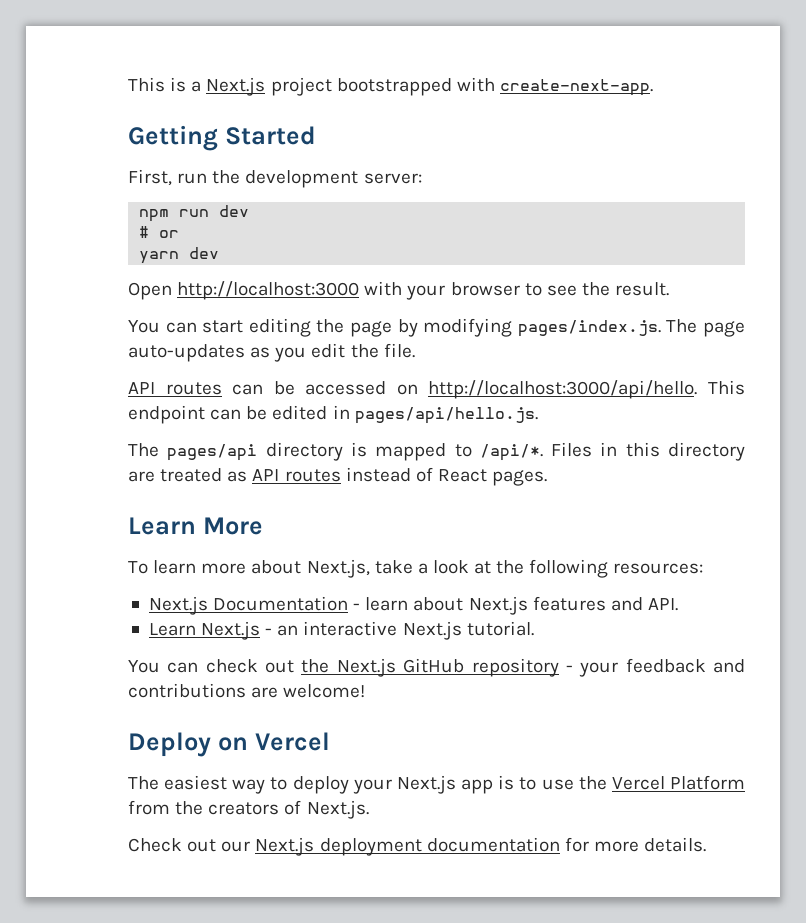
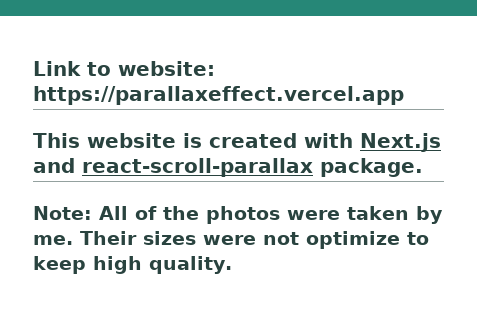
- This is a Next.js project bootstrapped with create-next-app.
- Getting Started
- First, run the development server:
- npm run dev
- # or
- yarn dev
- Open http://localhost:3000 with your browser to see the result.
- You can start editing the page by modifying pages/index.js. The page auto-updates as you edit the file.
- API routes can be accessed on http://localhost:3000/api/hello. This endpoint can be edited in pages/api/hello.js.
- The pages/api directory is mapped to /api/*. Files in this directory are treated as API routes instead of React pages.
- Learn More
- To learn more about Next.js, take a look at the following resources:
- Next.js Documentation - learn about Next.js features and API.
- Learn Next.js - an interactive Next.js tutorial.
- You can check out the Next.js GitHub repository - your feedback and contributions are welcome!
- Deploy on Vercel
- The easiest way to deploy your Next.js app is to use the Vercel Platform from the creators of Next.js.
- Check out our Next.js deployment documentation for more details.
+ Link to website: https://parallaxeffect.vercel.app
+ This website is created with Next.js and react-scroll-parallax package.
+ Note: All of the photos were taken by me. Their sizes were not optimize to keep high quality.

